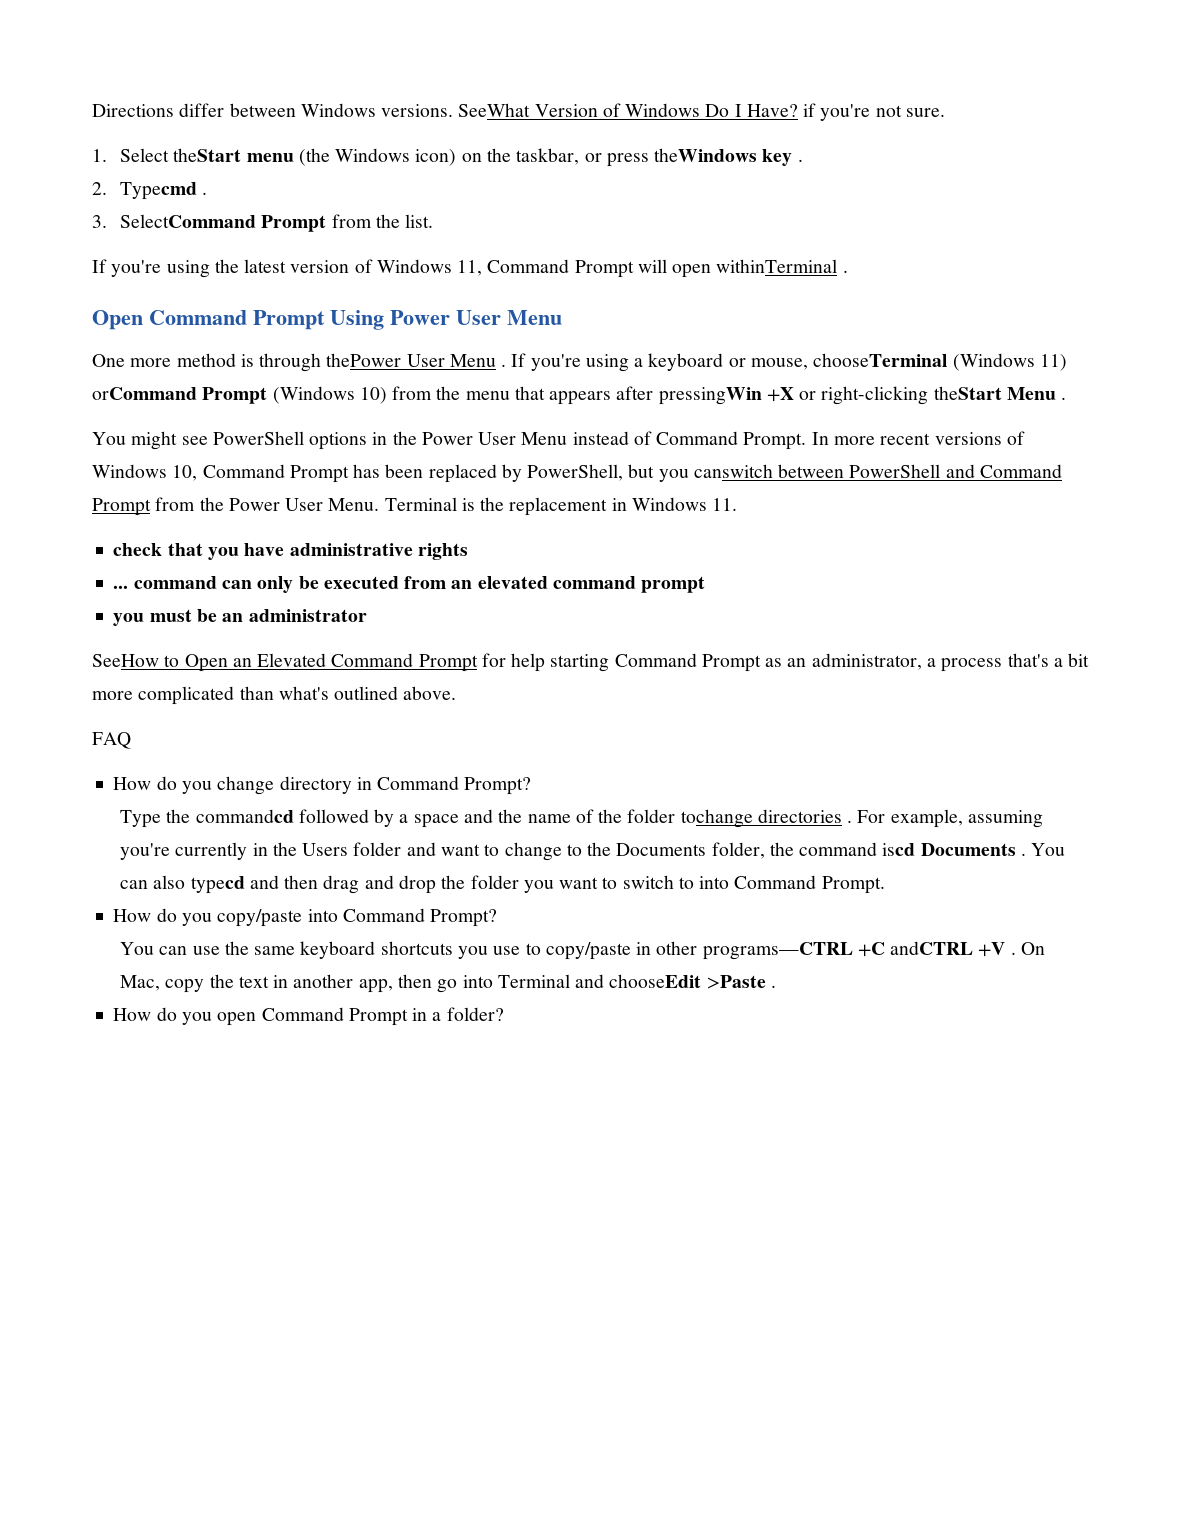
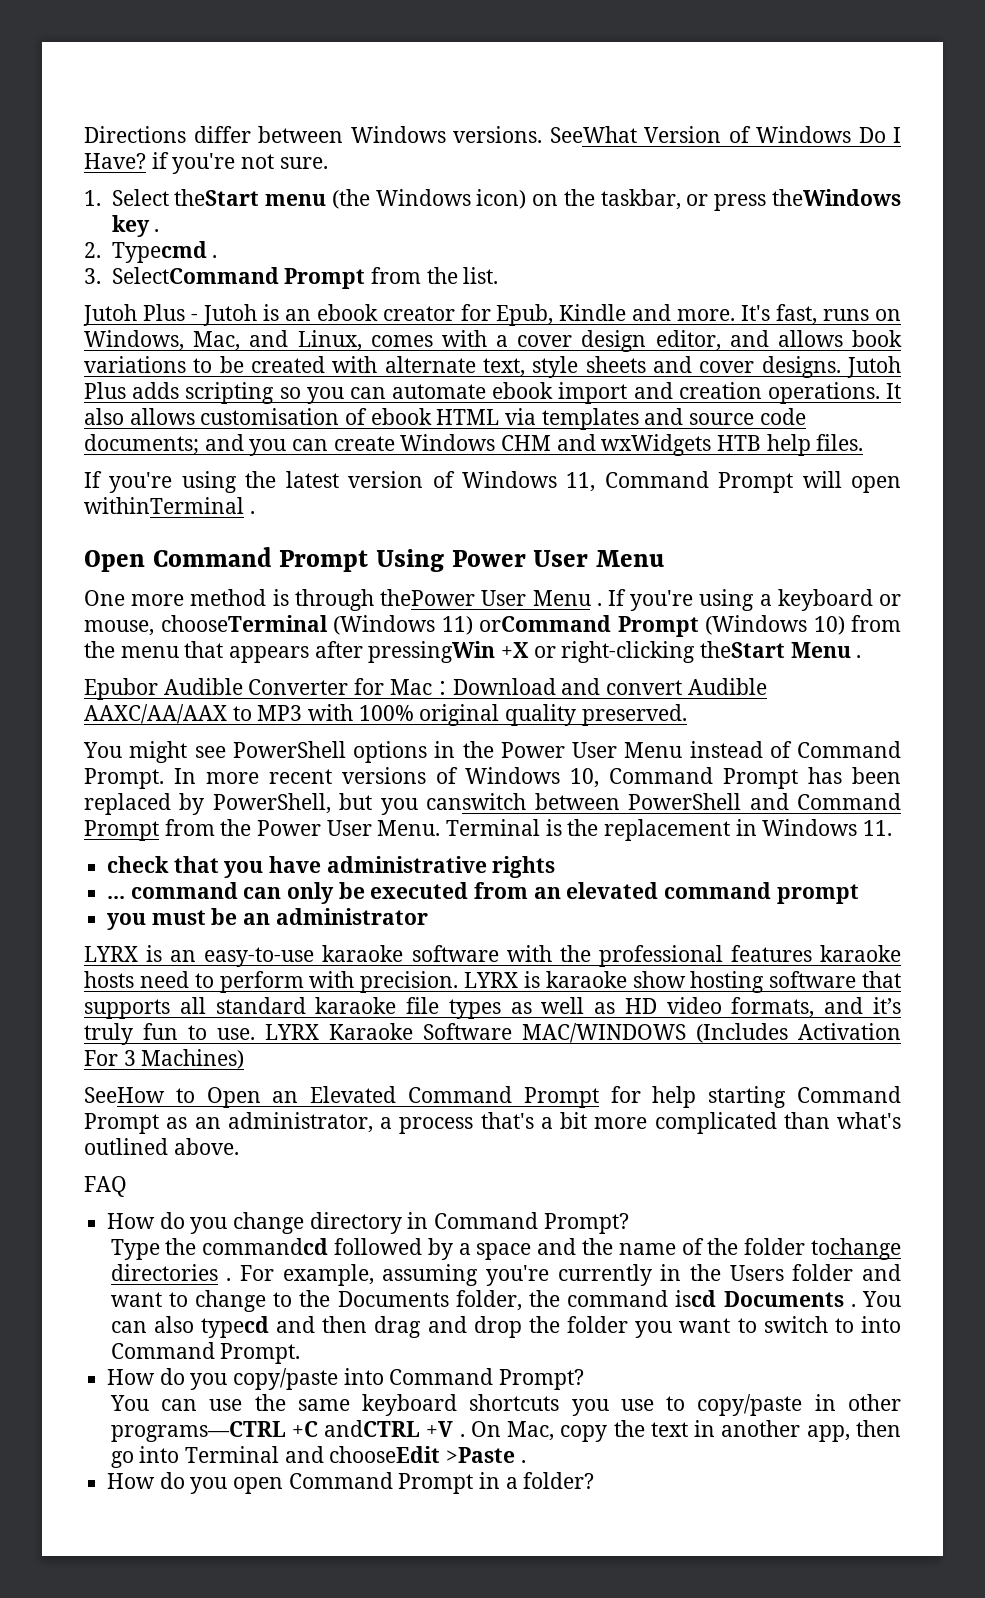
+ Jutoh Plus - Jutoh is an ebook creator for Epub, Kindle and more. It's fast, runs on Windows, Mac, and Linux, comes with a cover design editor, and allows book variations to be created with alternate text, style sheets and cover designs. Jutoh Plus adds scripting so you can automate ebook import and creation operations. It also allows customisation of ebook HTML via templates and source code documents; and you can create Windows CHM and wxWidgets HTB help files.
+ Epubor Audible Converter for Mac：Download and convert Audible AAXC/AA/AAX to MP3 with 100% original quality preserved.
+ LYRX is an easy-to-use karaoke software with the professional features karaoke hosts need to perform with precision. LYRX is karaoke show hosting software that supports all standard karaoke file types as well as HD video formats, and it’s truly fun to use. LYRX Karaoke Software MAC/WINDOWS (Includes Activation For 3 Machines)

